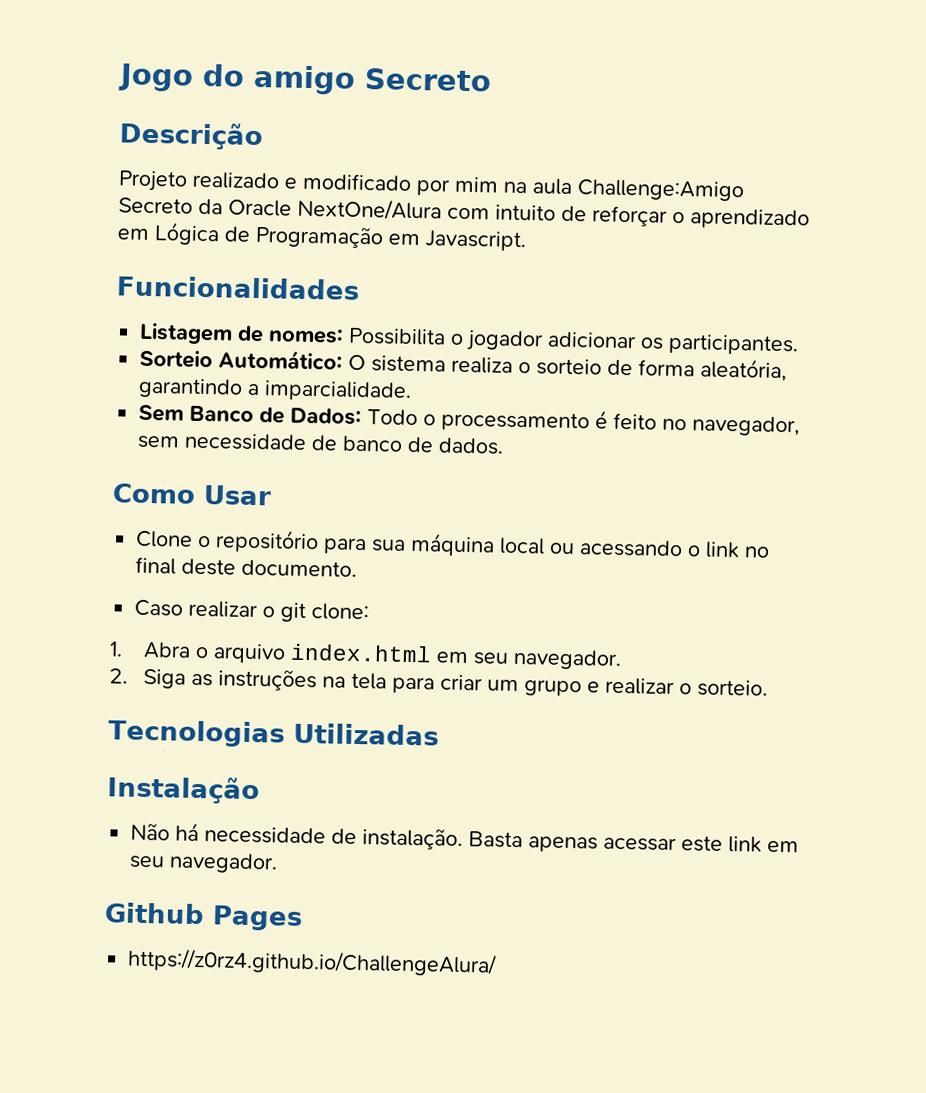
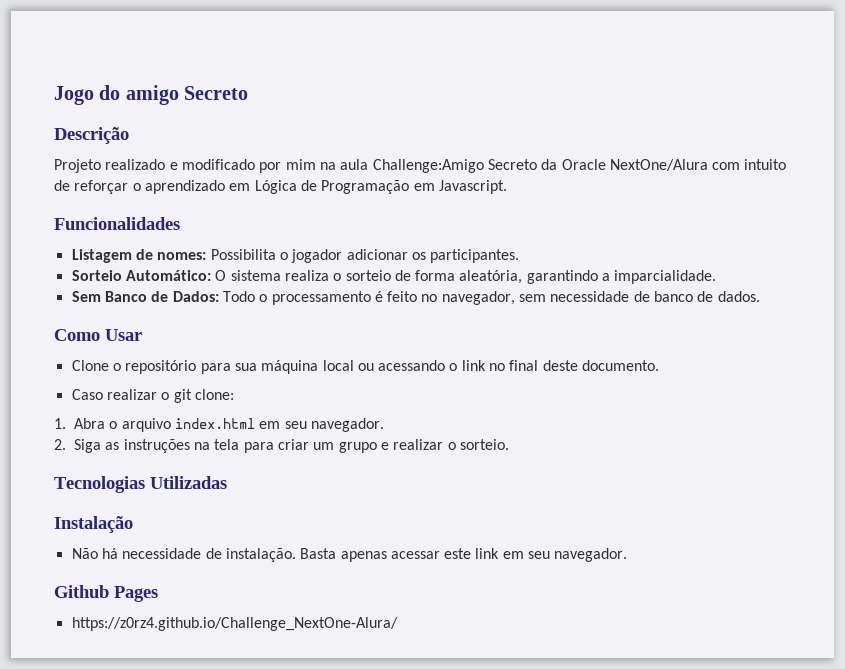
- https://z0rz4.github.io/ChallengeAlura/
+ https://z0rz4.github.io/Challenge_NextOne-Alura/

